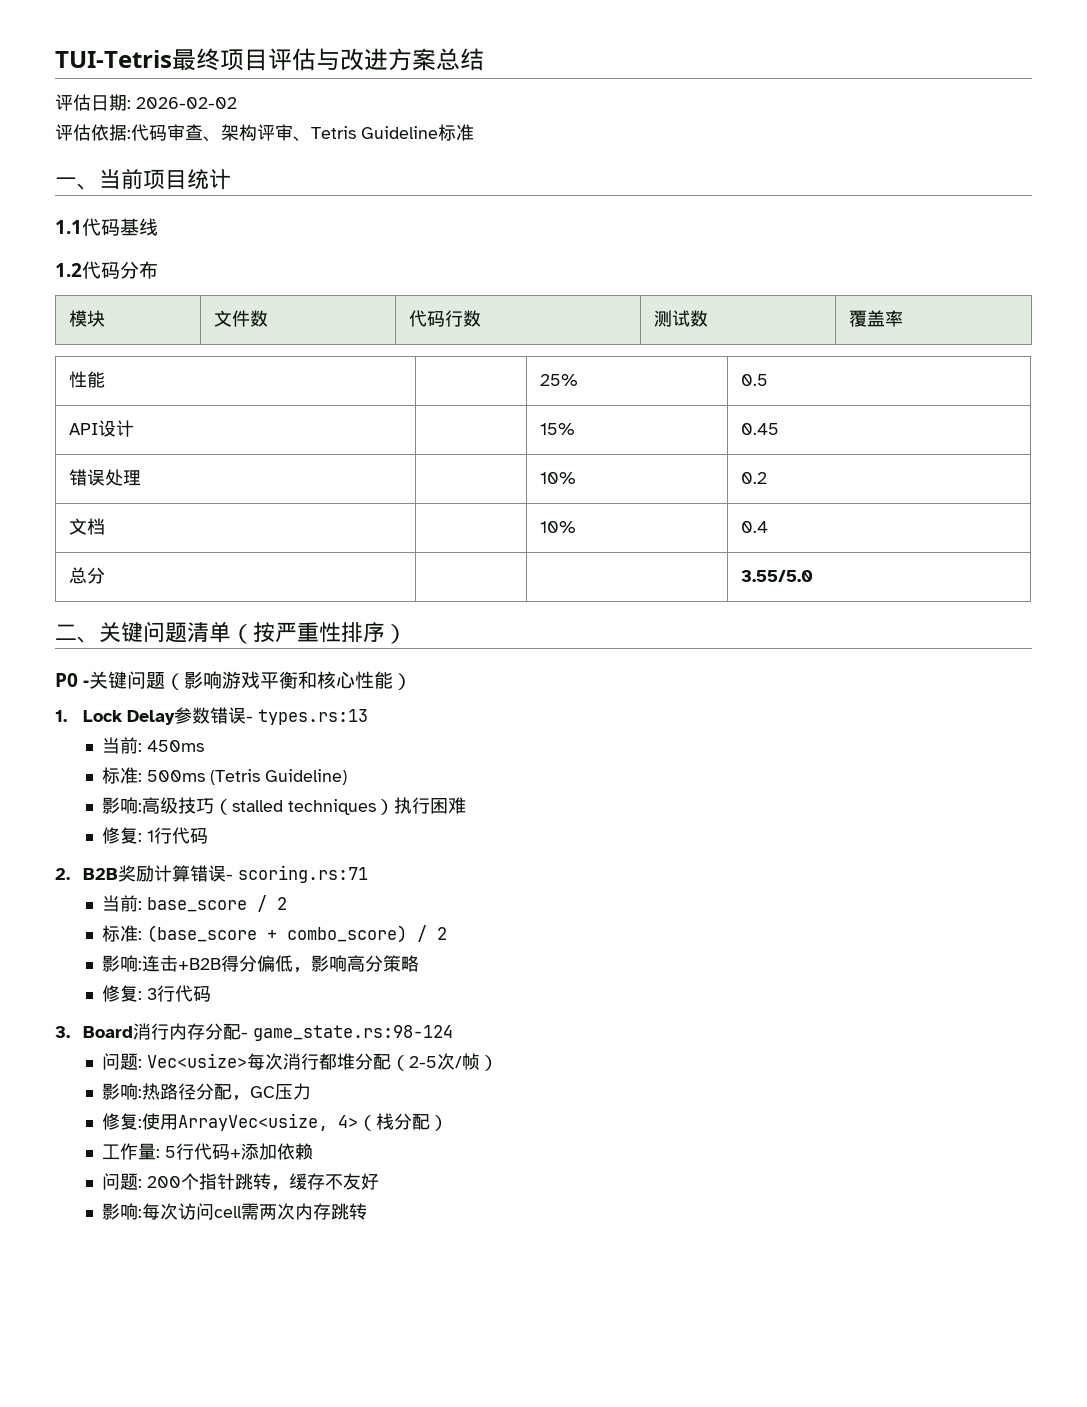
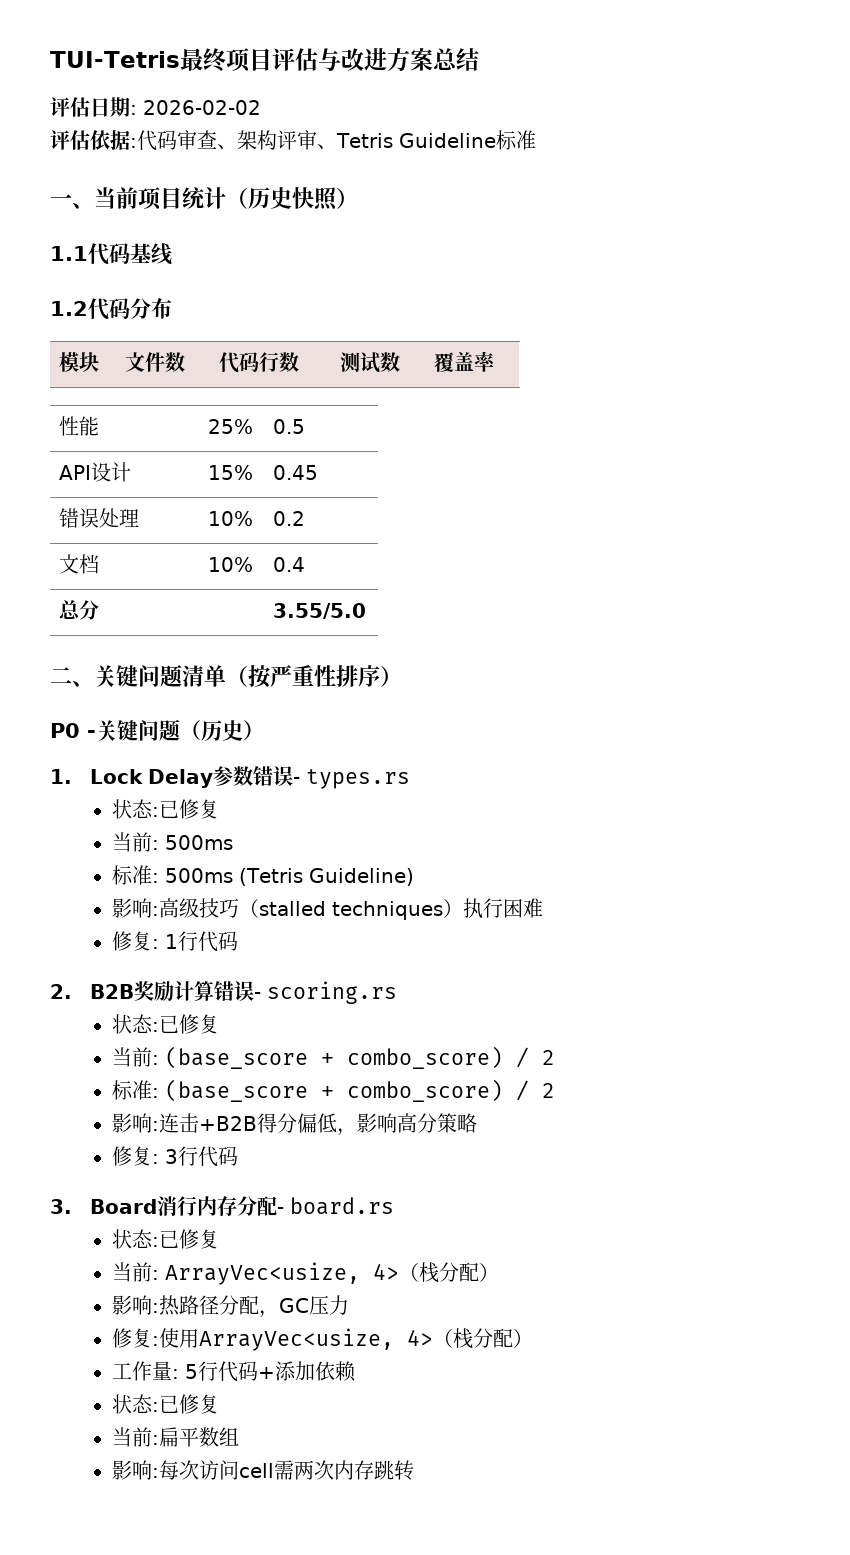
- 一、当前项目统计
+ 一、当前项目统计（历史快照）
- P0 -关键问题（影响游戏平衡和核心性能）
+ P0 -关键问题（历史）
- 1. Lock Delay参数错误- types.rs:13
- 当前: 450ms
+ 1. Lock Delay参数错误- types.rs
+ 状态:已修复
+ 当前: 500ms
- 2. B2B奖励计算错误- scoring.rs:71
- 当前: base_score / 2
+ 2. B2B奖励计算错误- scoring.rs
+ 状态:已修复
+ 当前: (base_score + combo_score) / 2
- 3. Board消行内存分配- game_state.rs:98-124
- 问题: Vec<usize>每次消行都堆分配（2-5次/帧）
+ 3. Board消行内存分配- board.rs
+ 状态:已修复
+ 当前: ArrayVec<usize, 4>（栈分配）
  工作量: 5行代码+添加依赖
- 问题: 200个指针跳转，缓存不友好
+ 状态:已修复
+ 当前:扁平数组

